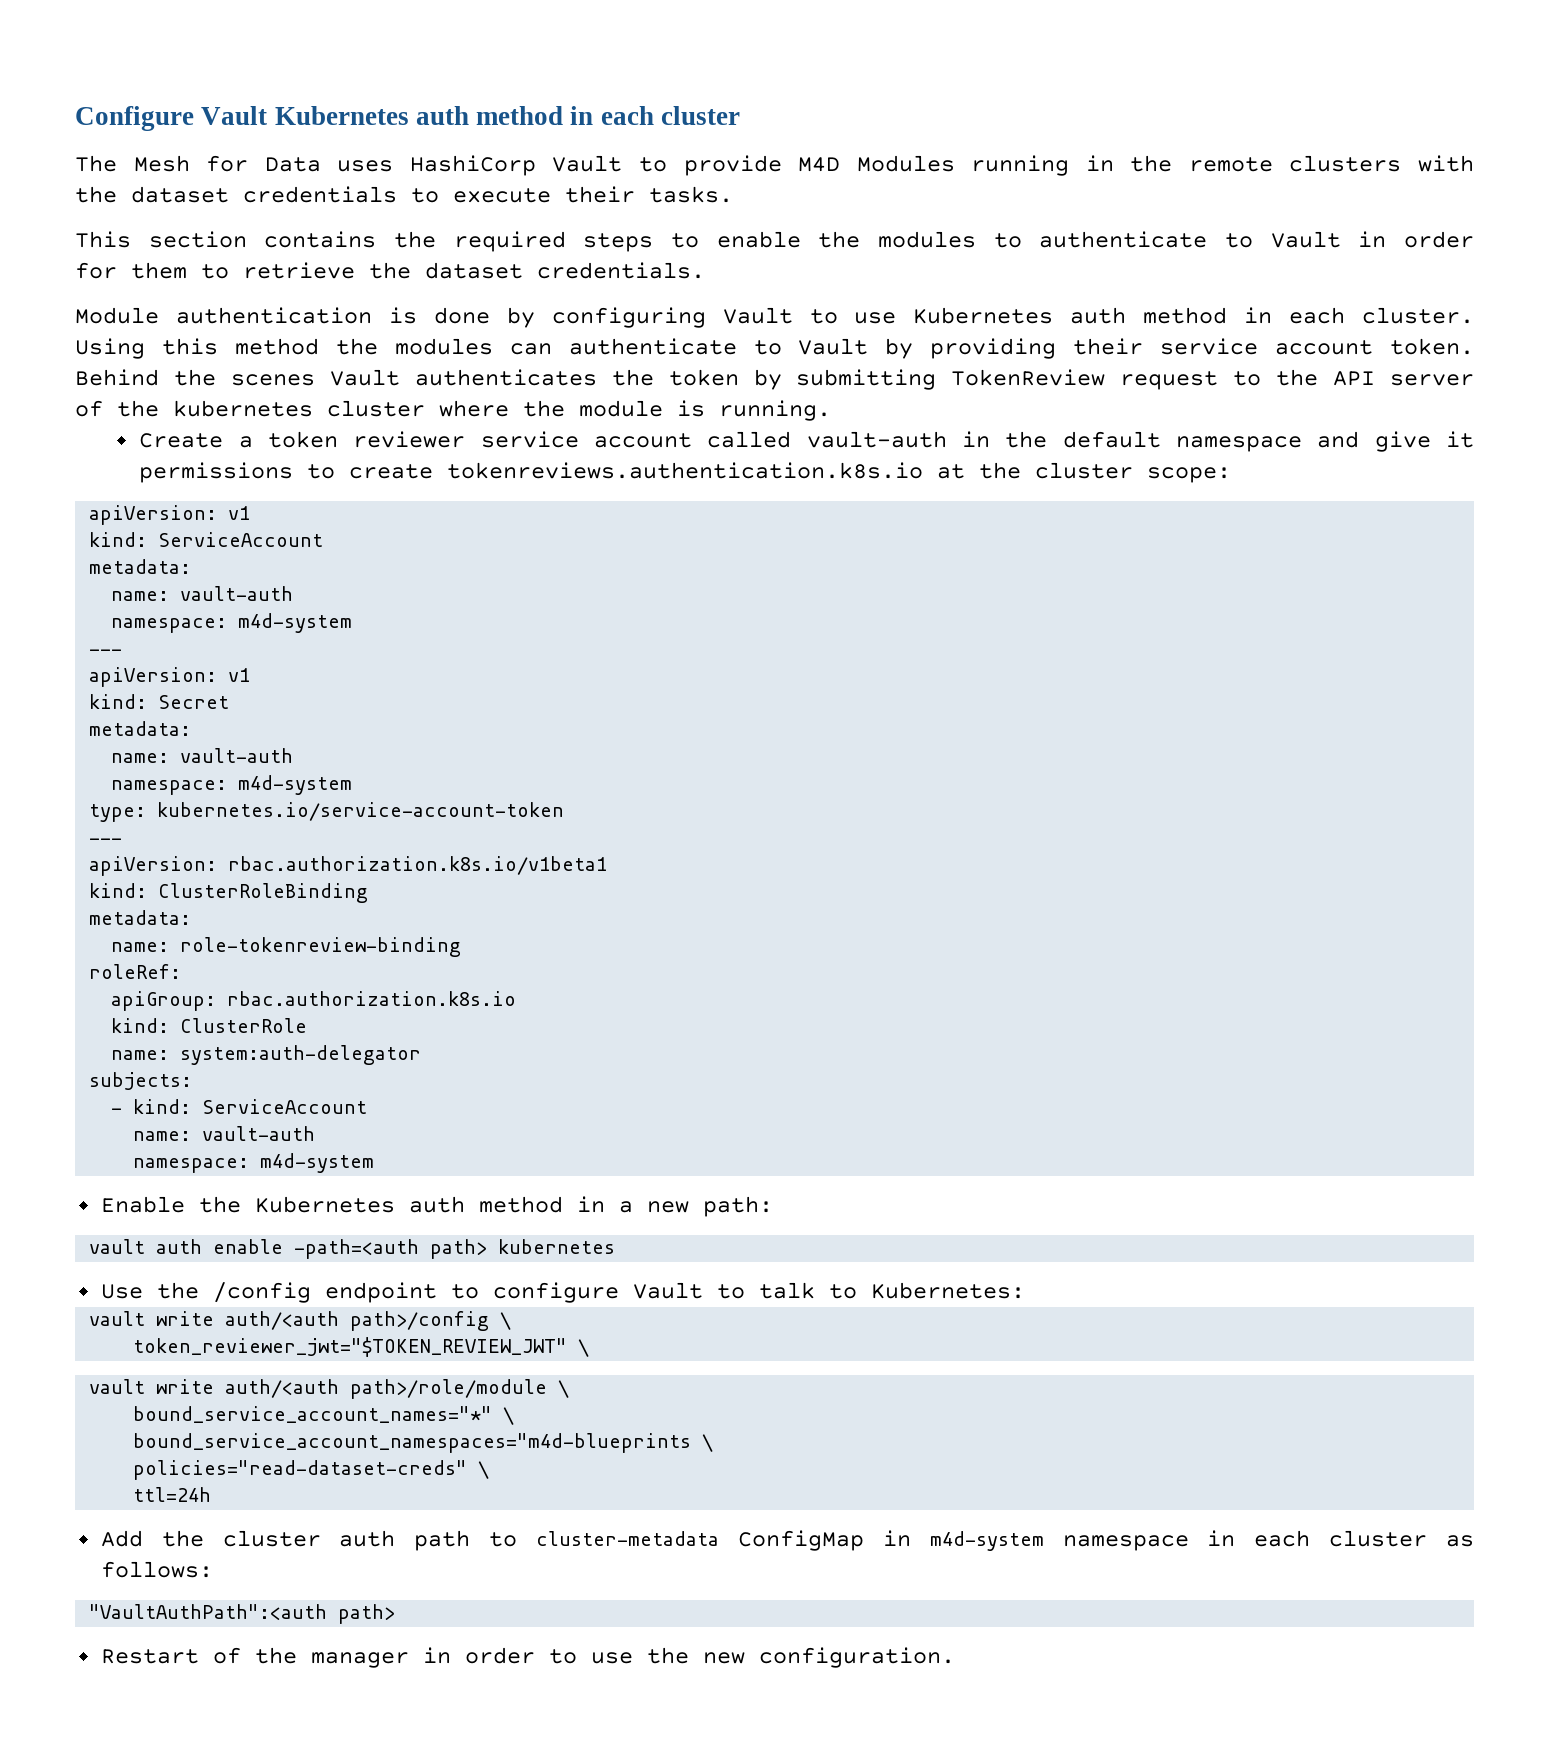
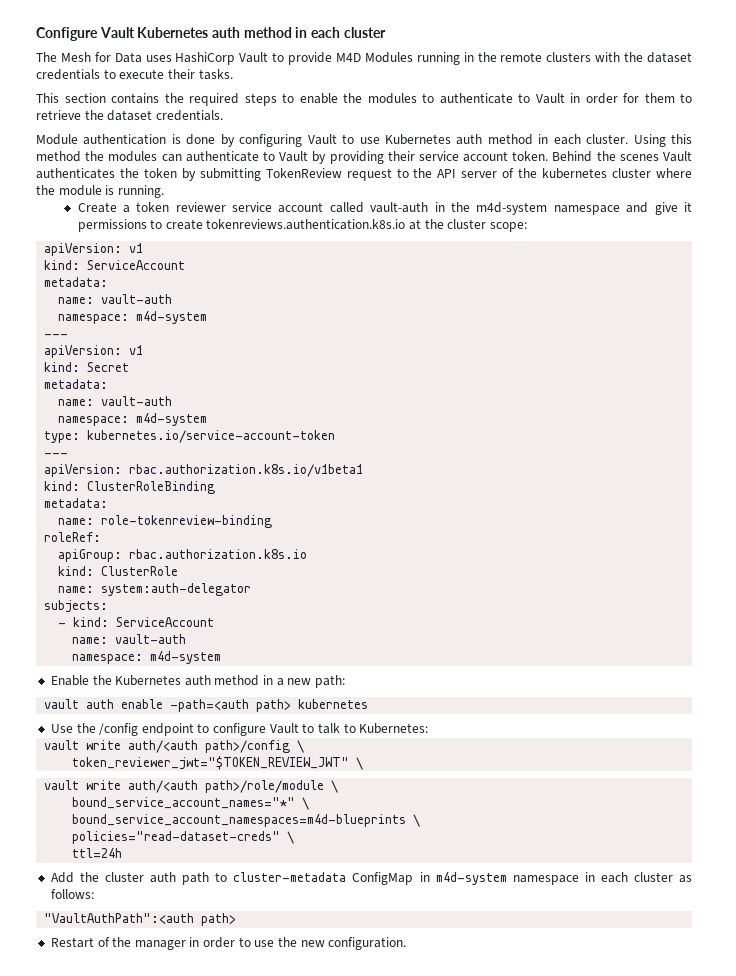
- Create a token reviewer service account called vault-auth in the default namespace and give it permissions to create tokenreviews.authentication.k8s.io at the cluster scope:
+ Create a token reviewer service account called vault-auth in the m4d-system namespace and give it permissions to create tokenreviews.authentication.k8s.io at the cluster scope:
- bound_service_account_namespaces="m4d-blueprints \
+ bound_service_account_namespaces=m4d-blueprints \

